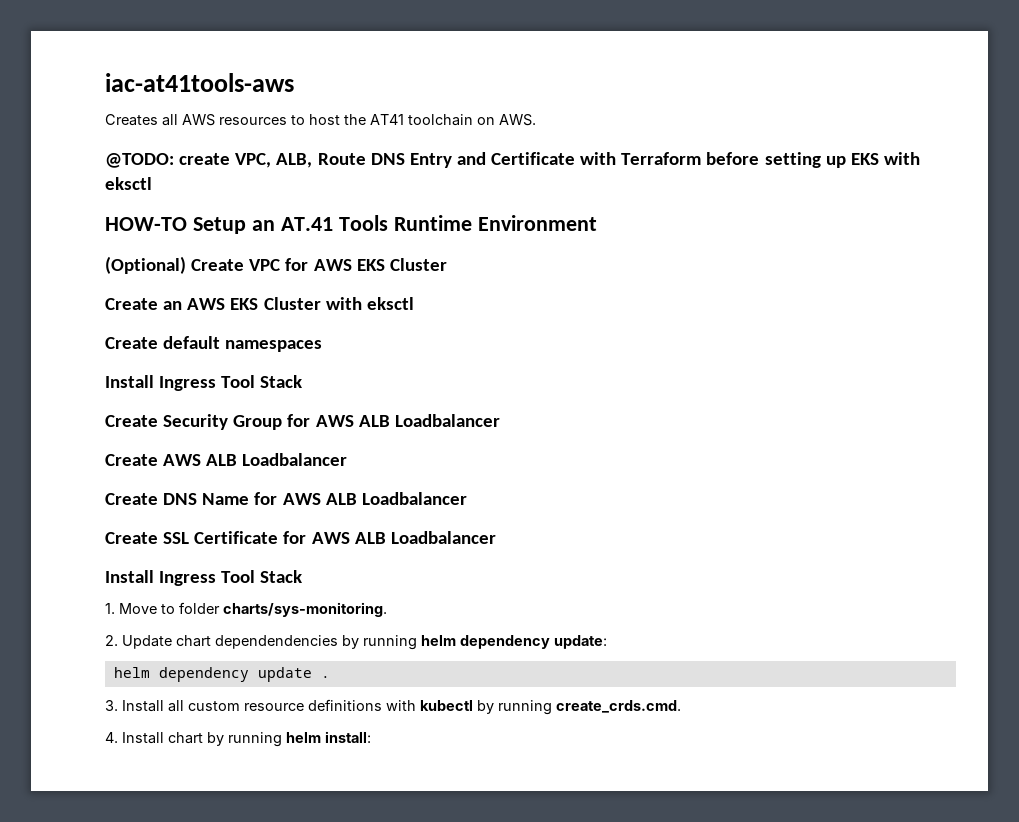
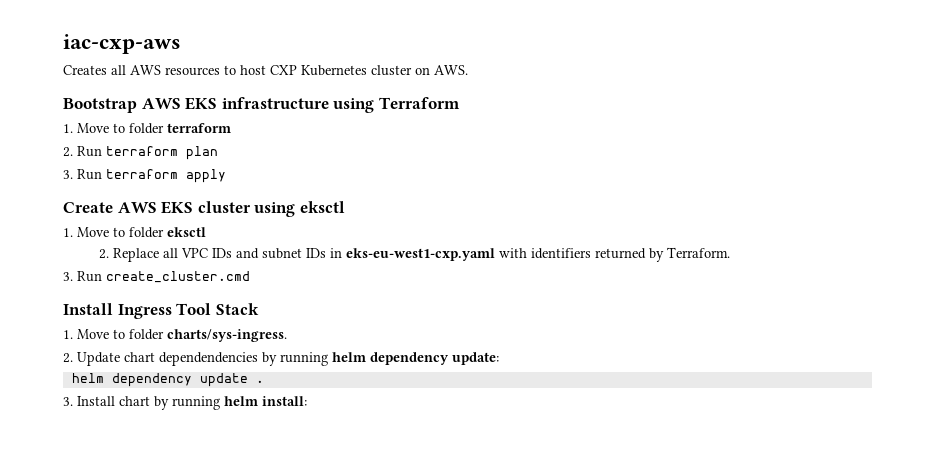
- iac-at41tools-aws
+ iac-cxp-aws
- Creates all AWS resources to host the AT41 toolchain on AWS.
+ Creates all AWS resources to host CXP Kubernetes cluster on AWS.
- @TODO: create VPC, ALB, Route DNS Entry and Certificate with Terraform before setting up EKS with eksctl
- HOW-TO Setup an AT.41 Tools Runtime Environment
- (Optional) Create VPC for AWS EKS Cluster
- Create an AWS EKS Cluster with eksctl
- Create default namespaces
- Install Ingress Tool Stack
- Create Security Group for AWS ALB Loadbalancer
- Create AWS ALB Loadbalancer
- Create DNS Name for AWS ALB Loadbalancer
- Create SSL Certificate for AWS ALB Loadbalancer
+ Bootstrap AWS EKS infrastructure using Terraform
+ 1. Move to folder terraform
+ 2. Run terraform plan
+ 3. Run terraform apply
+ Create AWS EKS cluster using eksctl
+ 1. Move to folder eksctl
+ 2. Replace all VPC IDs and subnet IDs in eks-eu-west1-cxp.yaml with identifiers returned by Terraform.
+ 3. Run create_cluster.cmd
- 1. Move to folder charts/sys-monitoring.
+ 1. Move to folder charts/sys-ingress.
- 3. Install all custom resource definitions with kubectl by running create_crds.cmd.
- 4. Install chart by running helm install:
+ 3. Install chart by running helm install:

